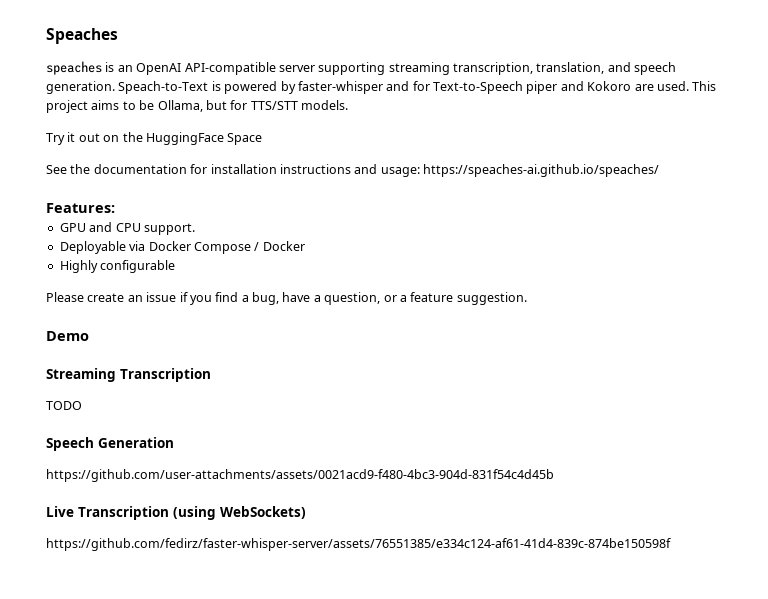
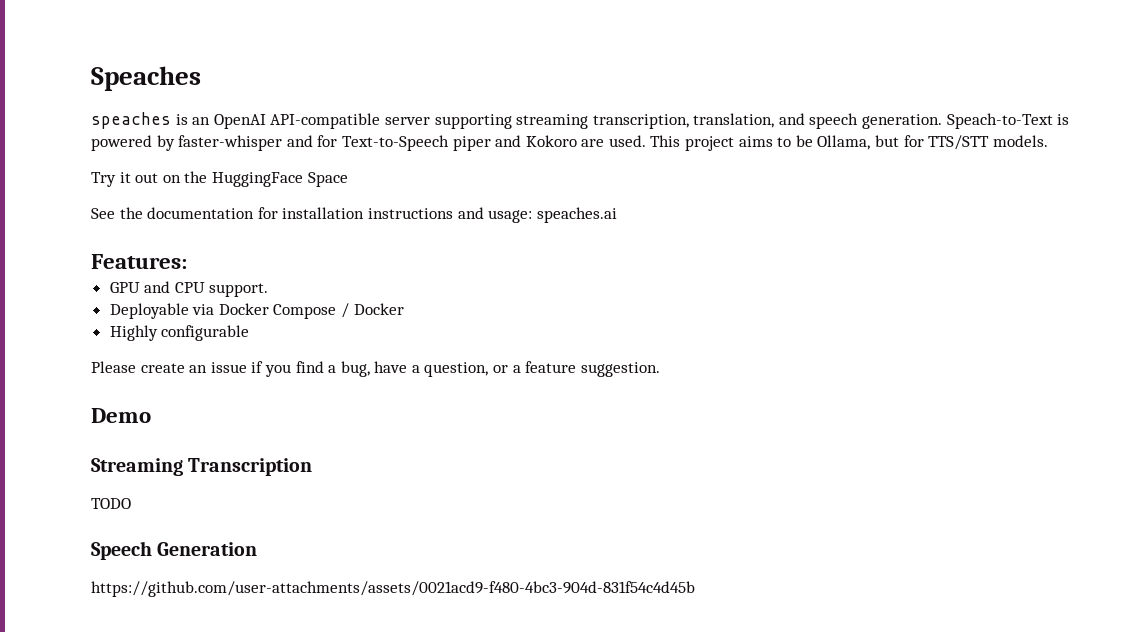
- See the documentation for installation instructions and usage: https://speaches-ai.github.io/speaches/
+ See the documentation for installation instructions and usage: speaches.ai
- Live Transcription (using WebSockets)
- https://github.com/fedirz/faster-whisper-server/assets/76551385/e334c124-af61-41d4-839c-874be150598f

